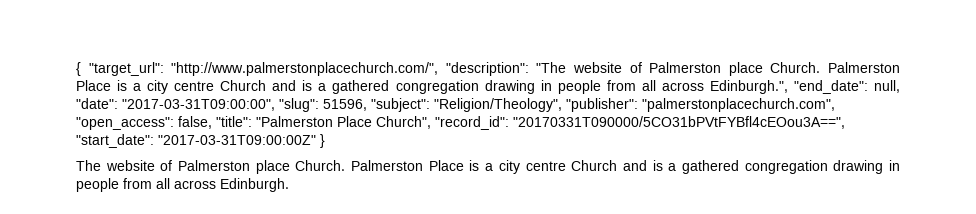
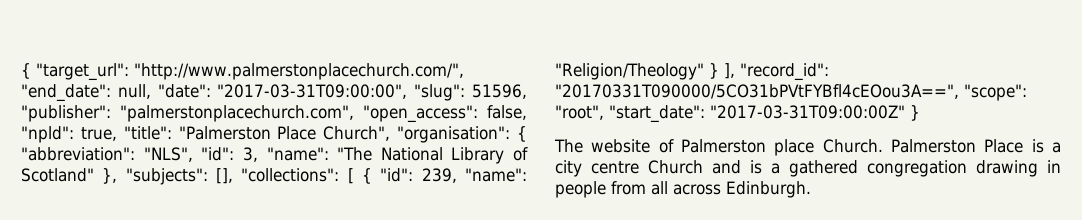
- { "target_url": "http://www.palmerstonplacechurch.com/", "description": "The website of Palmerston place Church. Palmerston Place is a city centre Church and is a gathered congregation drawing in people from all across Edinburgh.", "end_date": null, "date": "2017-03-31T09:00:00", "slug": 51596, "subject": "Religion/Theology", "publisher": "palmerstonplacechurch.com", "open_access": false, "title": "Palmerston Place Church", "record_id": "20170331T090000/5CO31bPVtFYBfl4cEOou3A==", "start_date": "2017-03-31T09:00:00Z" }
+ { "target_url": "http://www.palmerstonplacechurch.com/", "end_date": null, "date": "2017-03-31T09:00:00", "slug": 51596, "publisher": "palmerstonplacechurch.com", "open_access": false, "npld": true, "title": "Palmerston Place Church", "organisation": { "abbreviation": "NLS", "id": 3, "name": "The National Library of Scotland" }, "subjects": [], "collections": [ { "id": 239, "name": "Religion/Theology" } ], "record_id": "20170331T090000/5CO31bPVtFYBfl4cEOou3A==", "scope": "root", "start_date": "2017-03-31T09:00:00Z" }

